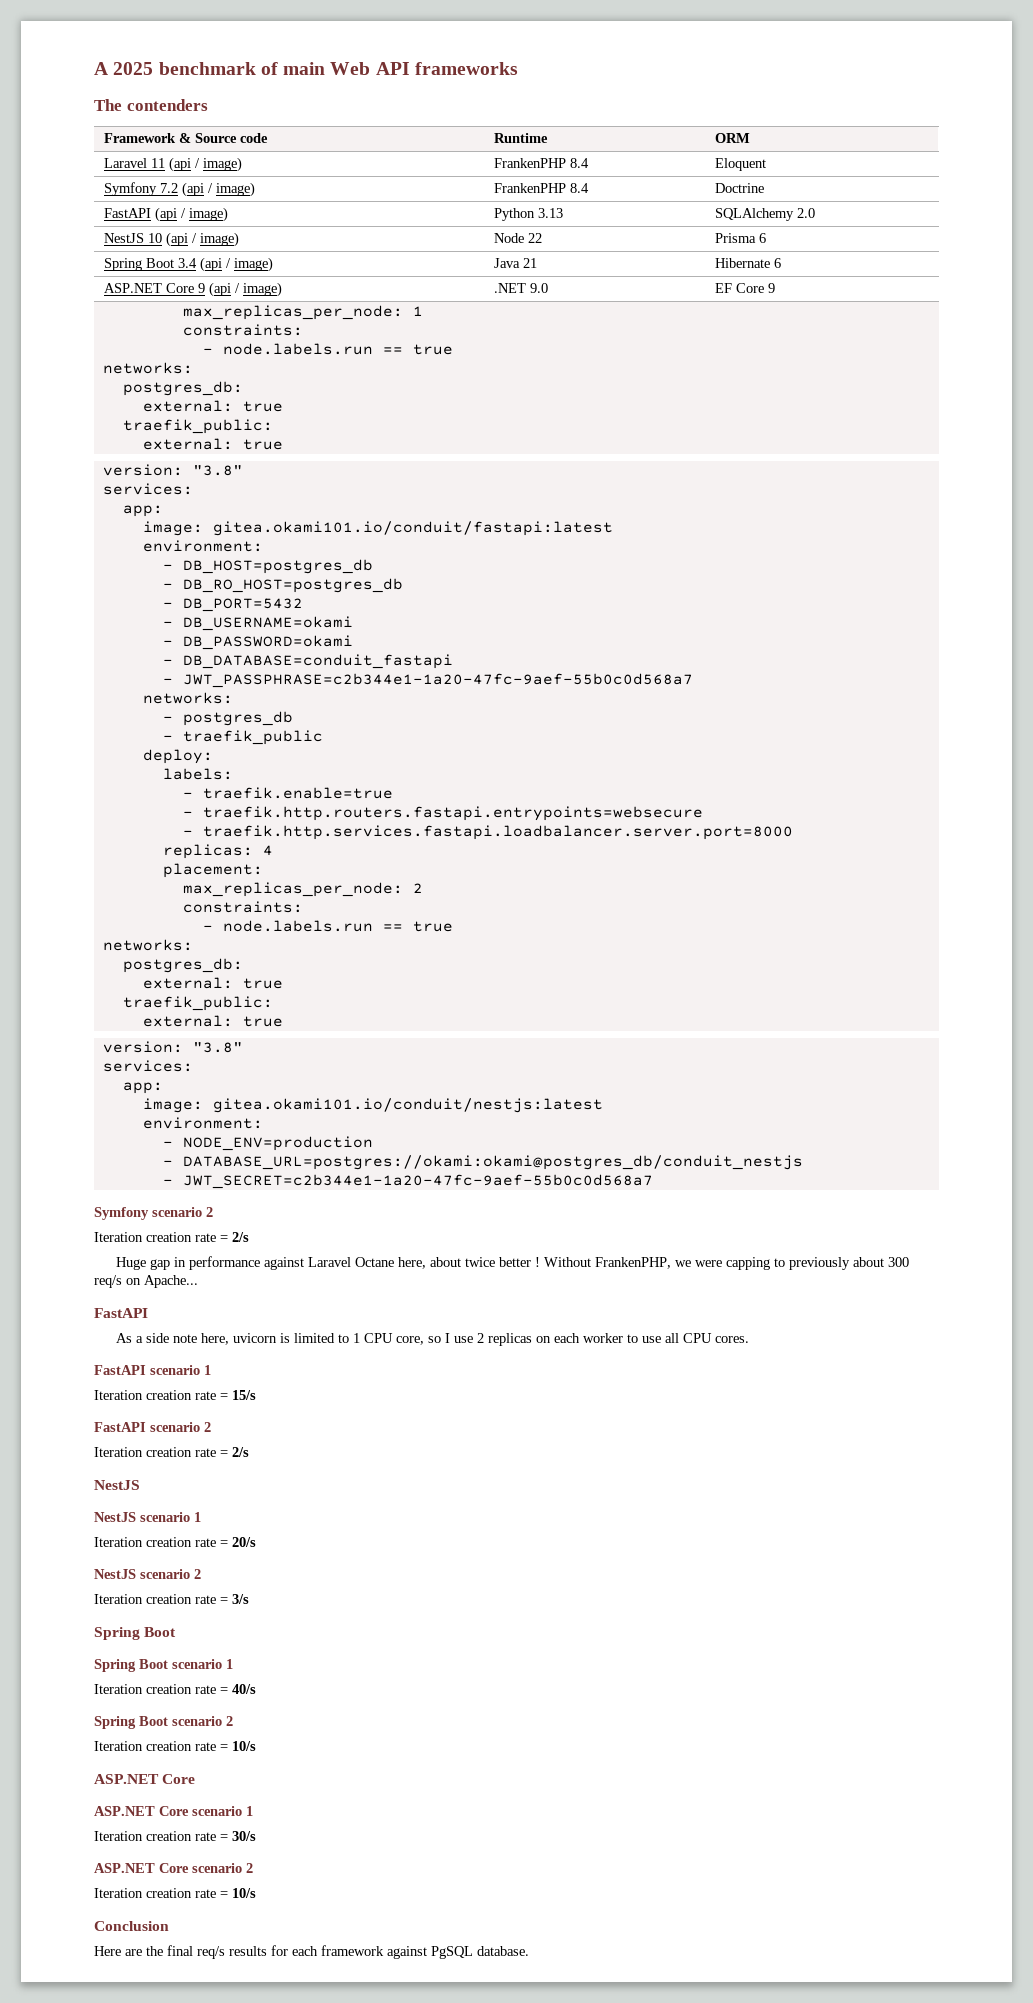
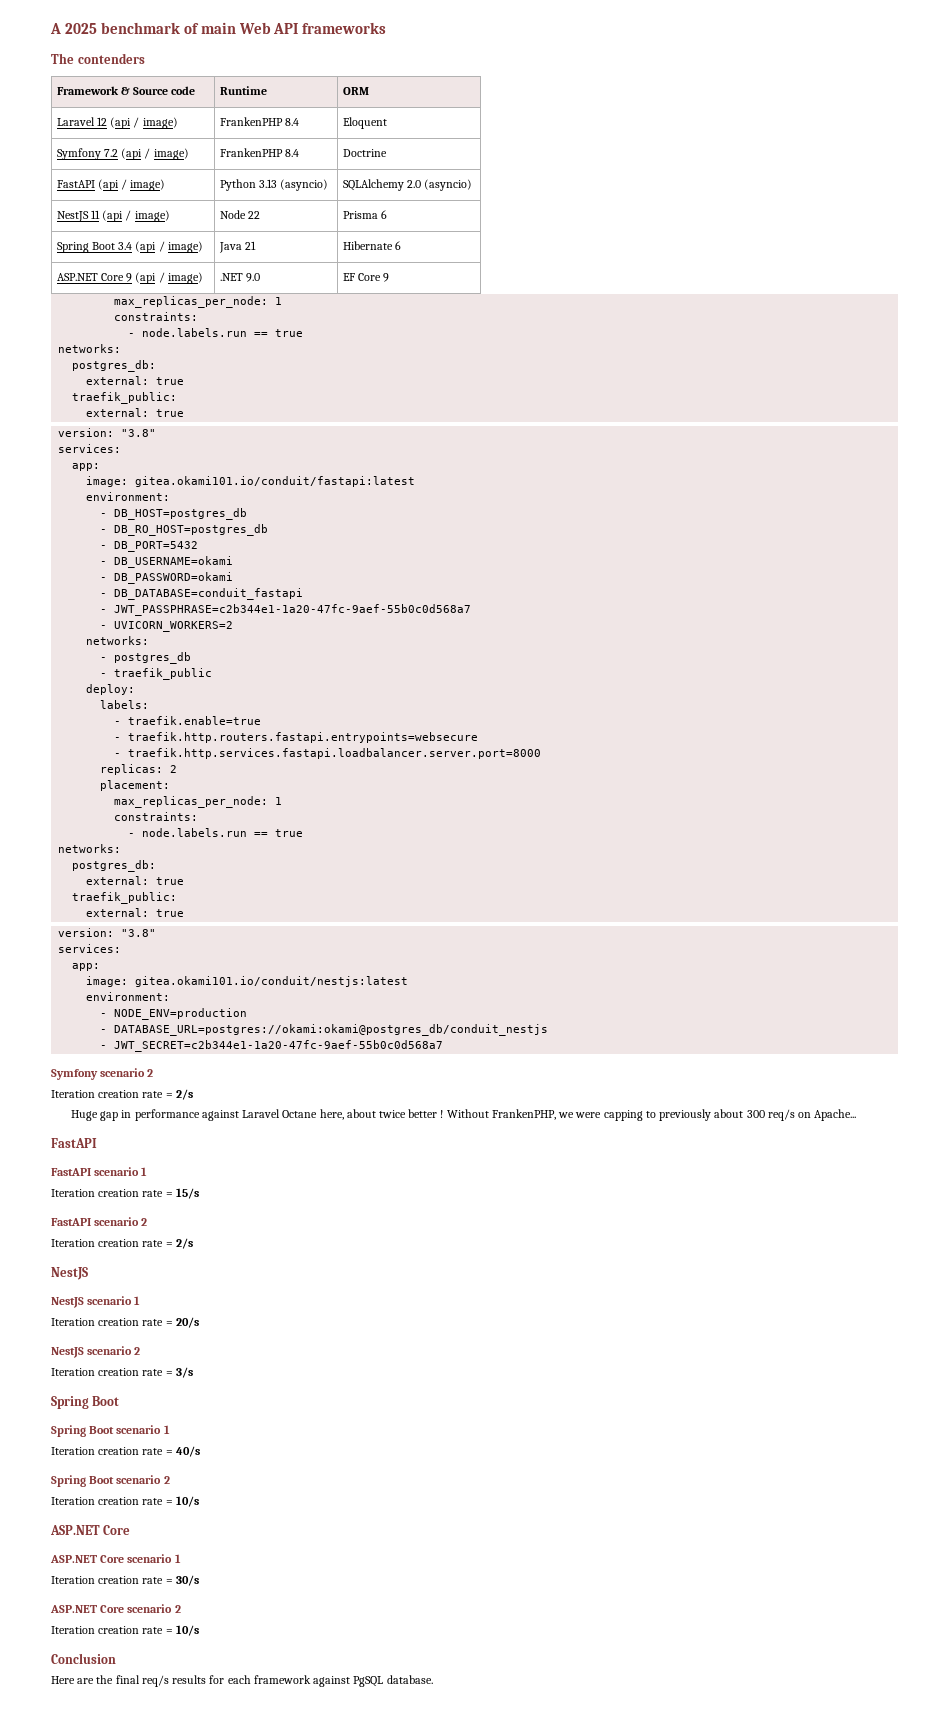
- Laravel 11 (api / image) | FrankenPHP 8.4 | Eloquent
+ Laravel 12 (api / image) | FrankenPHP 8.4 | Eloquent
- FastAPI (api / image) | Python 3.13 | SQLAlchemy 2.0
- NestJS 10 (api / image) | Node 22 | Prisma 6
+ FastAPI (api / image) | Python 3.13 (asyncio) | SQLAlchemy 2.0 (asyncio)
+ NestJS 11 (api / image) | Node 22 | Prisma 6
+ - UVICORN_WORKERS=2
- replicas: 4
+ replicas: 2
  placement:
- max_replicas_per_node: 2
+ max_replicas_per_node: 1
- As a side note here, uvicorn is limited to 1 CPU core, so I use 2 replicas on each worker to use all CPU cores.

